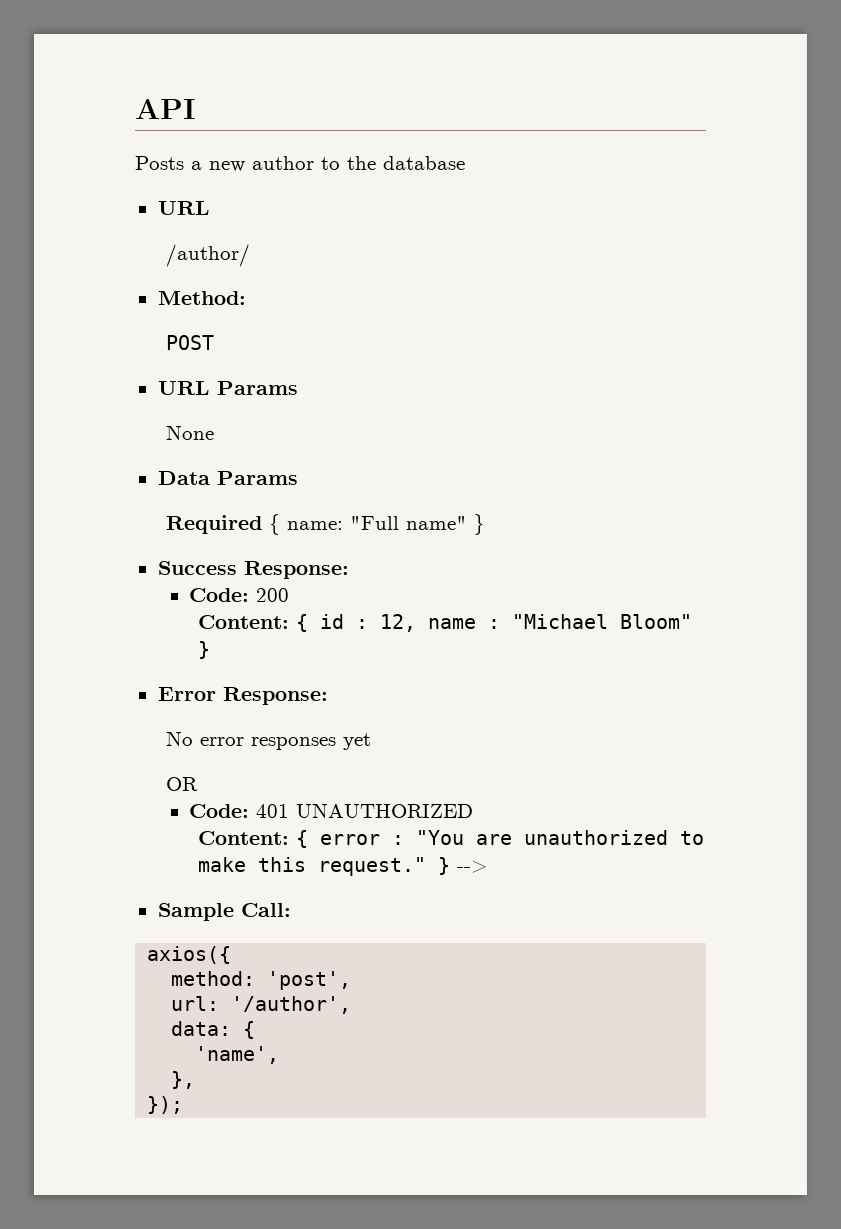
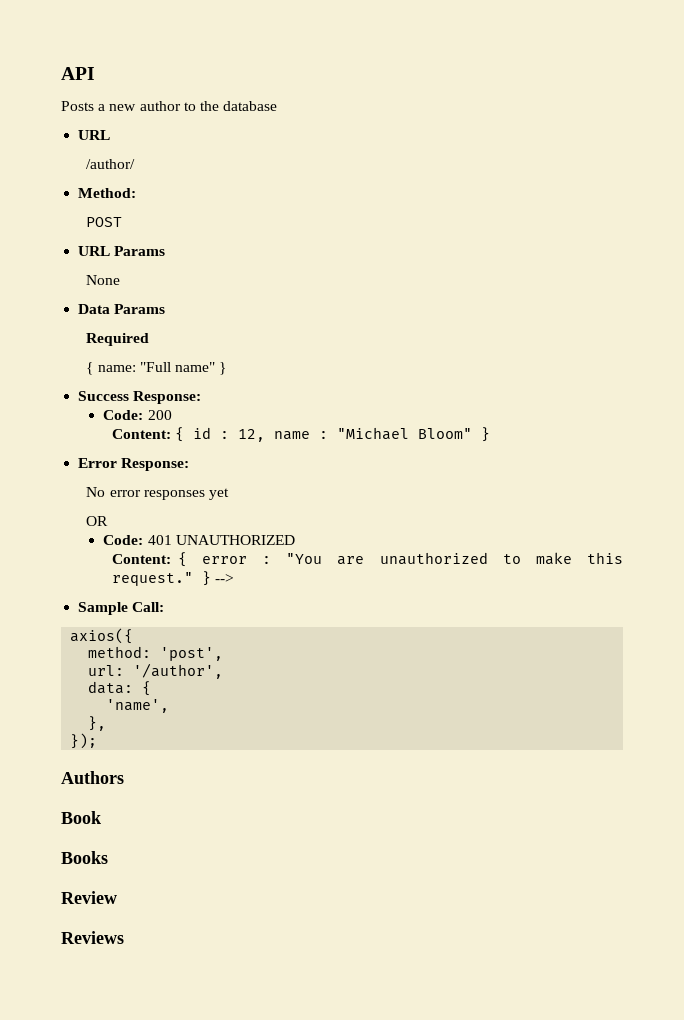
- Required { name: "Full name" }
+ Required
+ { name: "Full name" }
+ Authors
+ Book
+ Books
+ Review
+ Reviews

